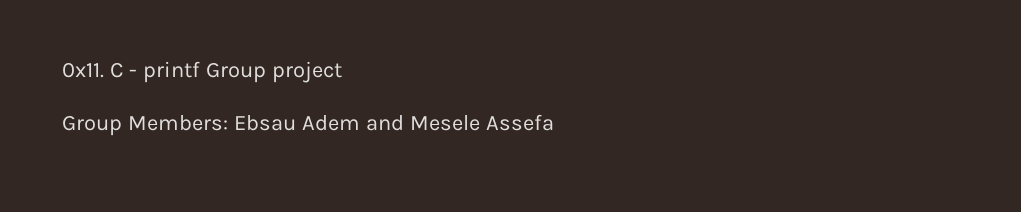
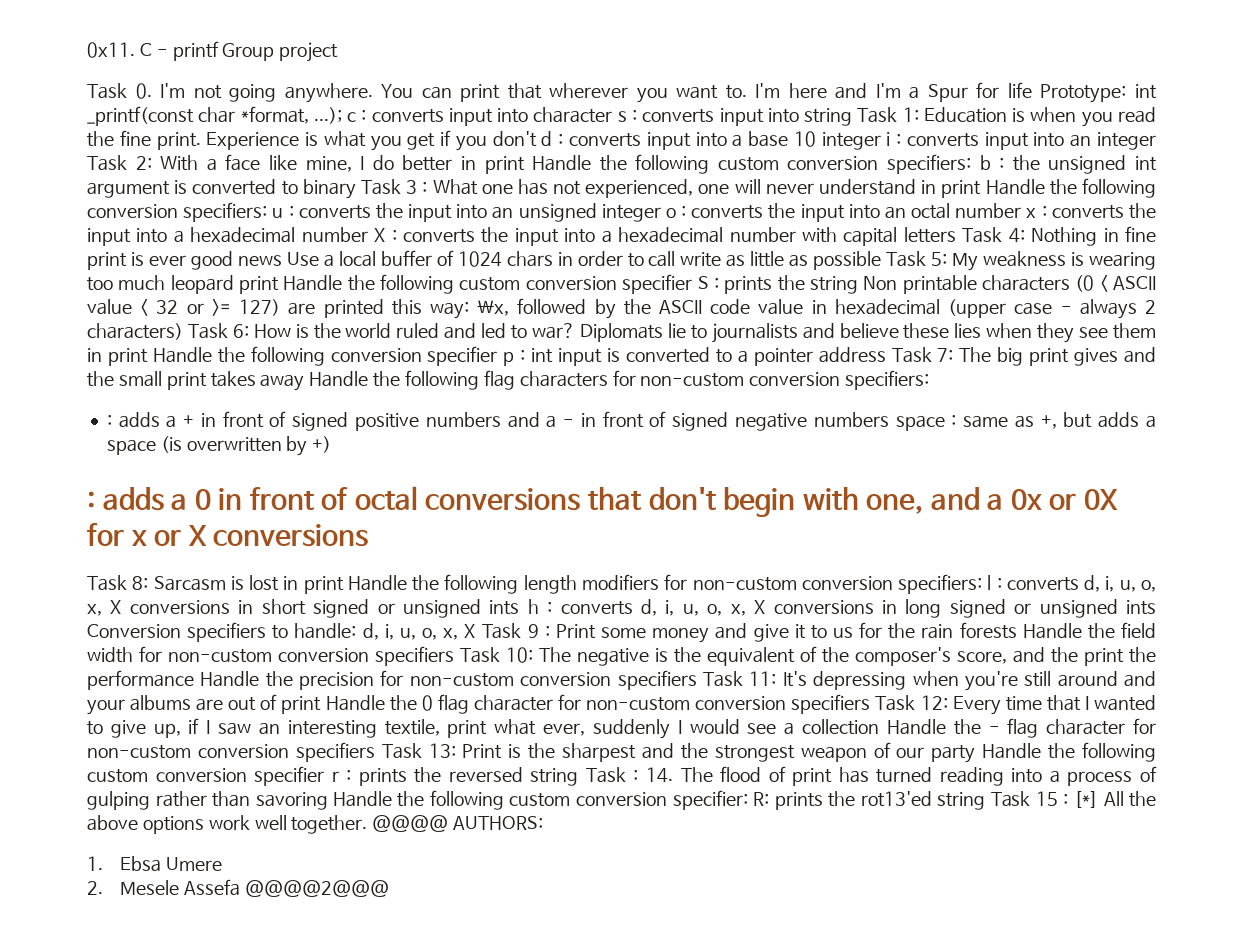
- Group Members: Ebsau Adem and Mesele Assefa
+ Task 0. I'm not going anywhere. You can print that wherever you want to. I'm here and I'm a Spur for life Prototype: int _printf(const char *format, ...); c : converts input into character s : converts input into string Task 1: Education is when you read the fine print. Experience is what you get if you don't d : converts input into a base 10 integer i : converts input into an integer Task 2: With a face like mine, I do better in print Handle the following custom conversion specifiers: b : the unsigned int argument is converted to binary Task 3 : What one has not experienced, one will never understand in print Handle the following conversion specifiers: u : converts the input into an unsigned integer o : converts the input into an octal number x : converts the input into a hexadecimal number X : converts the input into a hexadecimal number with capital letters Task 4: Nothing in fine print is ever good news Use a local buffer of 1024 chars in order to call write as little as possible Task 5: My weakness is wearing too much leopard print Handle the following custom conversion specifier S : prints the string Non printable characters (0 < ASCII value < 32 or >= 127) are printed this way: \x, followed by the ASCII code value in hexadecimal (upper case - always 2 characters) Task 6: How is the world ruled and led to war? Diplomats lie to journalists and believe these lies when they see them in print Handle the following conversion specifier p : int input is converted to a pointer address Task 7: The big print gives and the small print takes away Handle the following flag characters for non-custom conversion specifiers:
+ : adds a + in front of signed positive numbers and a - in front of signed negative numbers space : same as +, but adds a space (is overwritten by +)
+ : adds a 0 in front of octal conversions that don't begin with one, and a 0x or 0X for x or X conversions
+ Task 8: Sarcasm is lost in print Handle the following length modifiers for non-custom conversion specifiers: l : converts d, i, u, o, x, X conversions in short signed or unsigned ints h : converts d, i, u, o, x, X conversions in long signed or unsigned ints Conversion specifiers to handle: d, i, u, o, x, X Task 9 : Print some money and give it to us for the rain forests Handle the field width for non-custom conversion specifiers Task 10: The negative is the equivalent of the composer's score, and the print the performance Handle the precision for non-custom conversion specifiers Task 11: It's depressing when you're still around and your albums are out of print Handle the 0 flag character for non-custom conversion specifiers Task 12: Every time that I wanted to give up, if I saw an interesting textile, print what ever, suddenly I would see a collection Handle the - flag character for non-custom conversion specifiers Task 13: Print is the sharpest and the strongest weapon of our party Handle the following custom conversion specifier r : prints the reversed string Task : 14. The flood of print has turned reading into a process of gulping rather than savoring Handle the following custom conversion specifier: R: prints the rot13'ed string Task 15 : [*] All the above options work well together. @@@@ AUTHORS:
+ 1. Ebsa Umere
+ 2. Mesele Assefa @@@@2@@@

